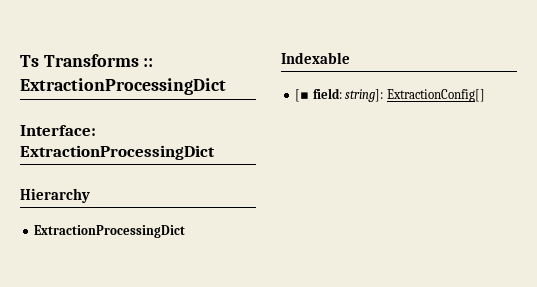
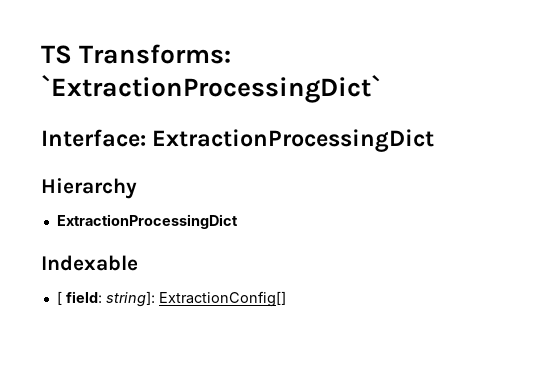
- Ts Transforms :: ExtractionProcessingDict
+ TS Transforms: `ExtractionProcessingDict`
- [▪ field: string]: ExtractionConfig[]
+ [ field: string]: ExtractionConfig[]

